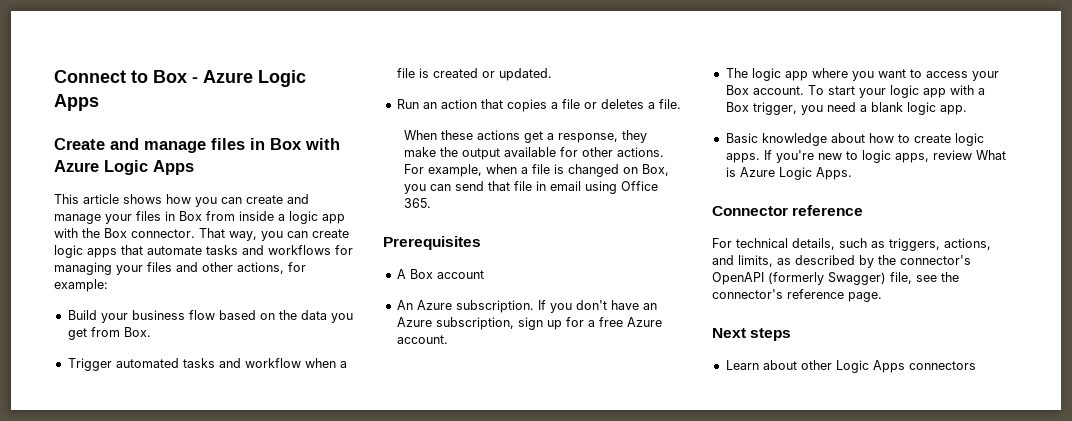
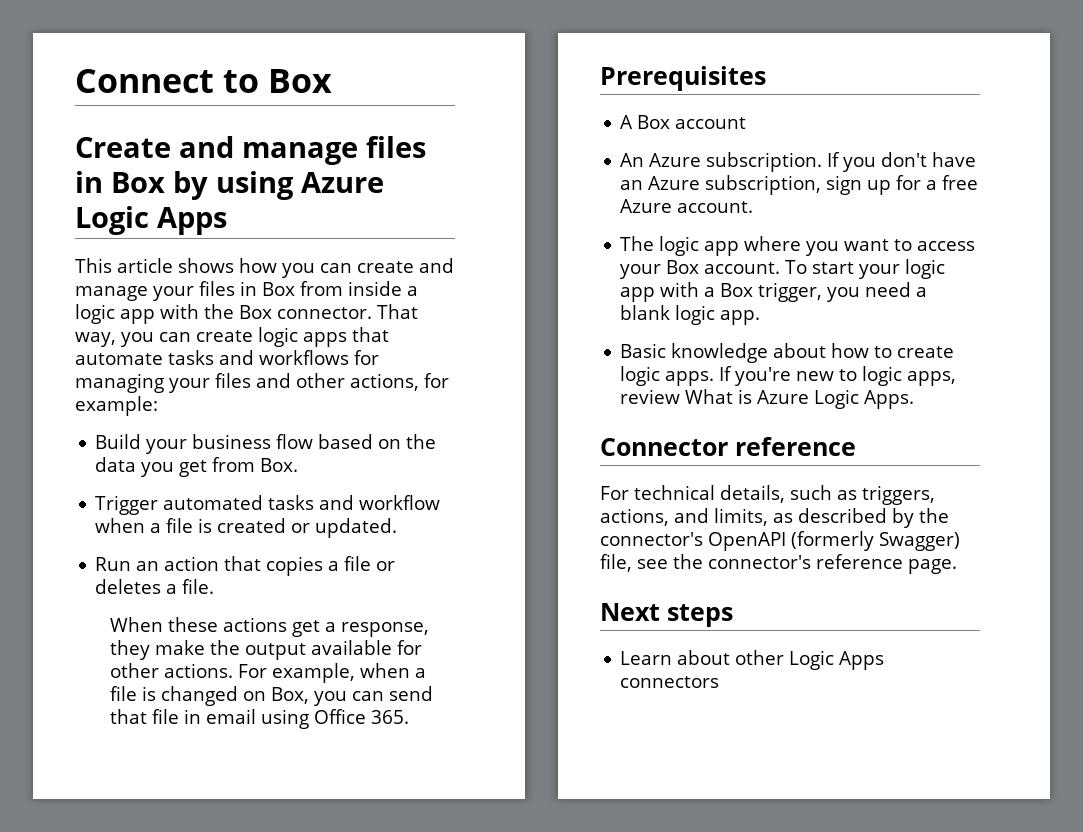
- Connect to Box - Azure Logic Apps
+ Connect to Box
- Create and manage files in Box with Azure Logic Apps
+ Create and manage files in Box by using Azure Logic Apps

